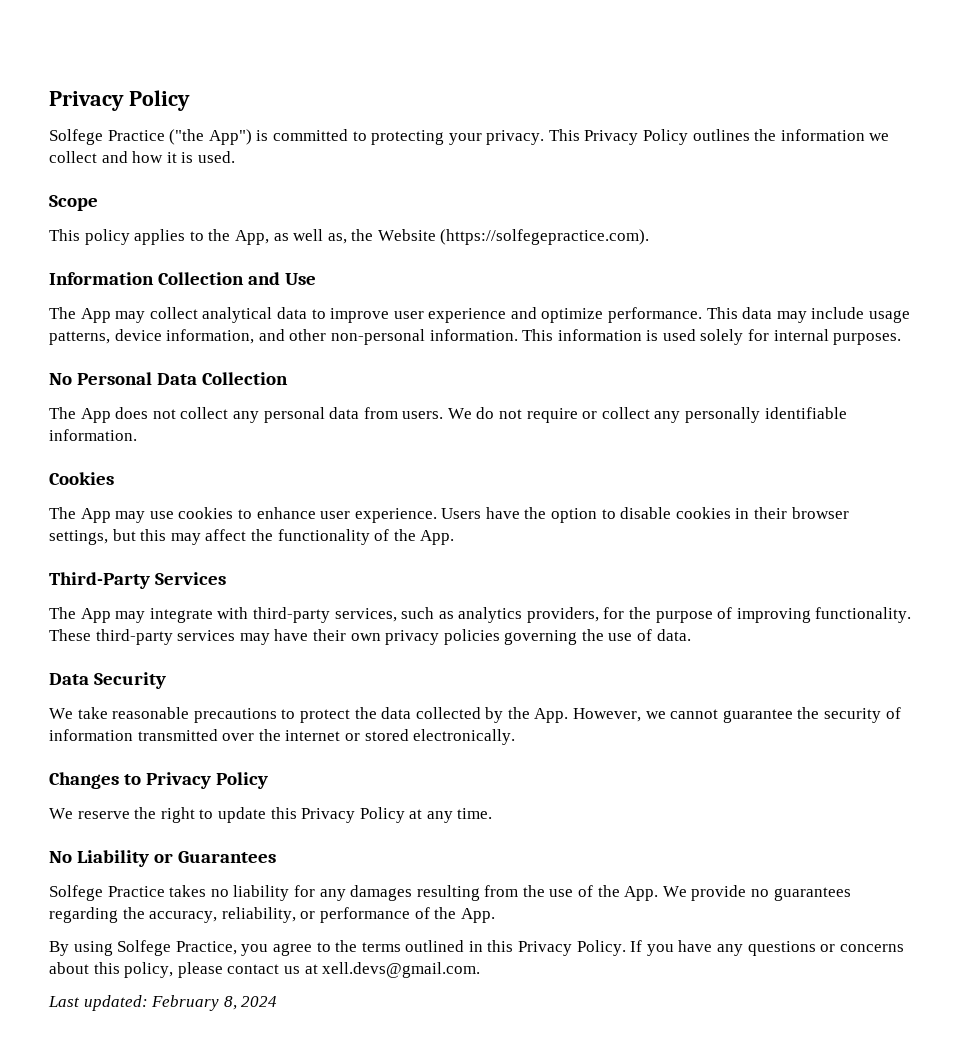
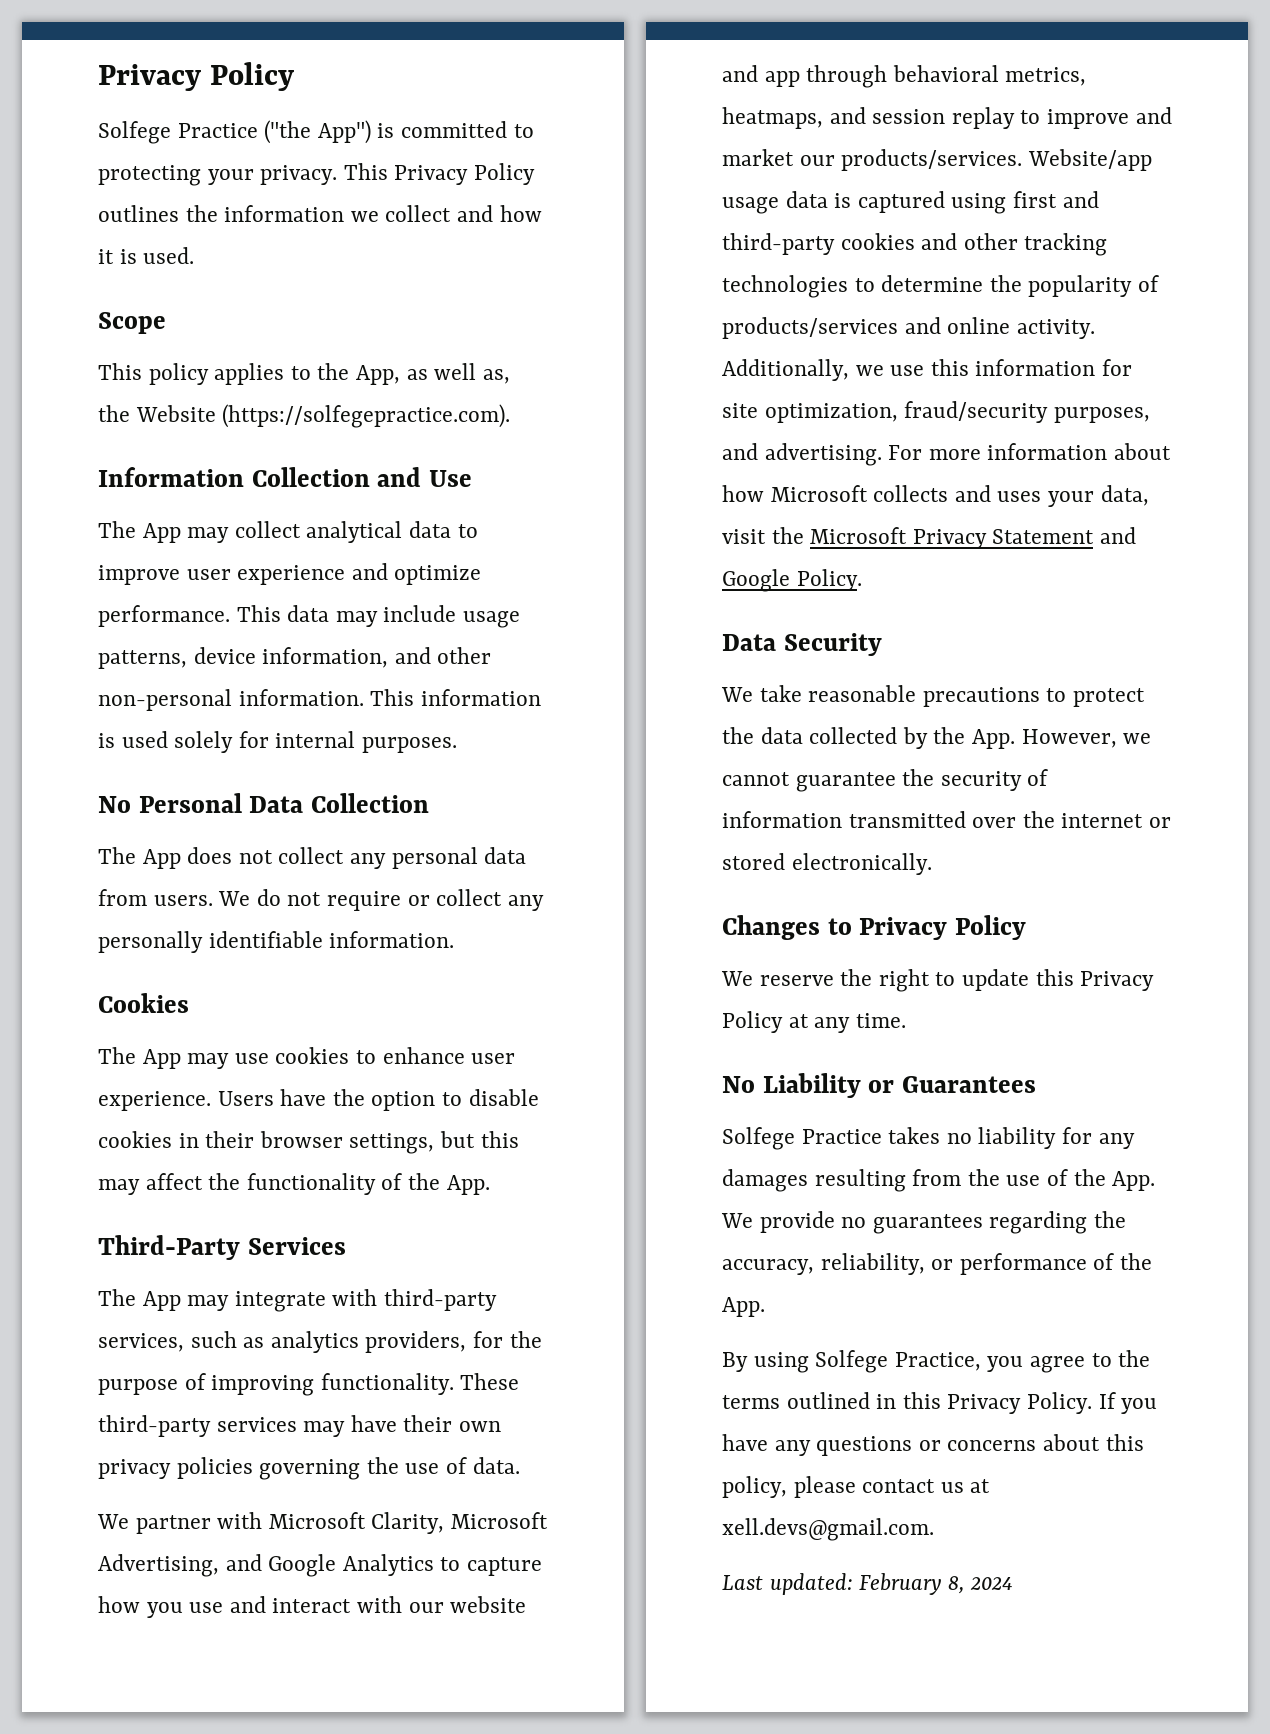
+ We partner with Microsoft Clarity, Microsoft Advertising, and Google Analytics to capture how you use and interact with our website and app through behavioral metrics, heatmaps, and session replay to improve and market our products/services. Website/app usage data is captured using first and third-party cookies and other tracking technologies to determine the popularity of products/services and online activity. Additionally, we use this information for site optimization, fraud/security purposes, and advertising. For more information about how Microsoft collects and uses your data, visit the Microsoft Privacy Statement and Google Policy.

